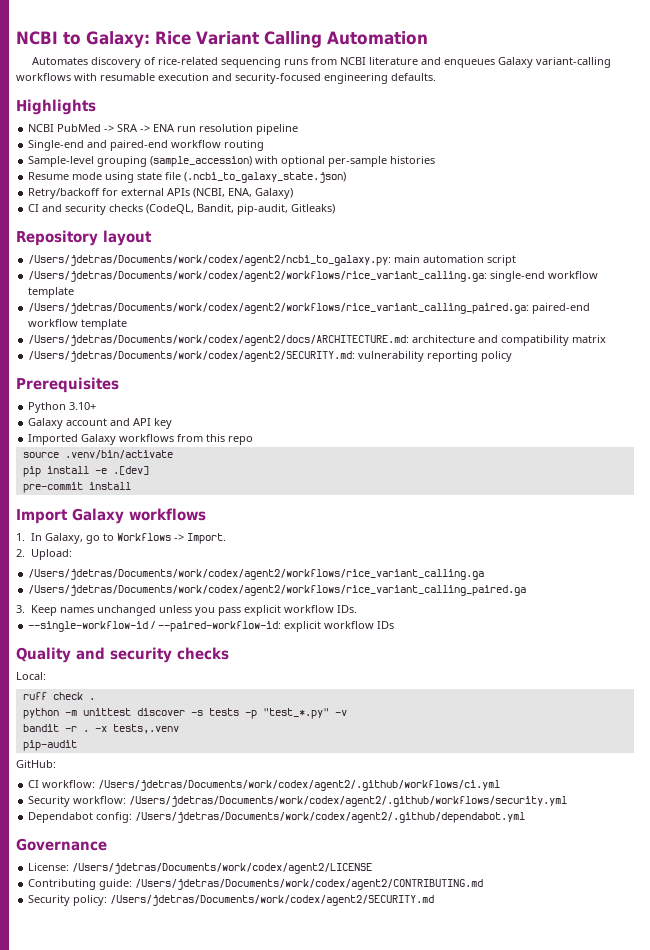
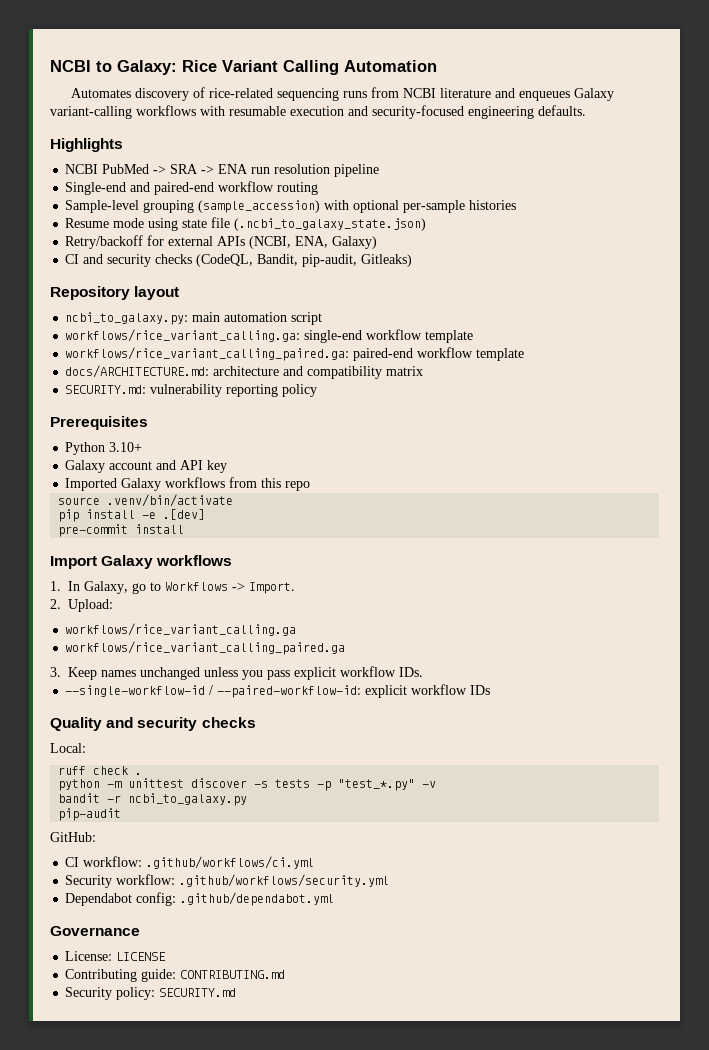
- /Users/jdetras/Documents/work/codex/agent2/ncbi_to_galaxy.py: main automation script
+ ncbi_to_galaxy.py: main automation script
- /Users/jdetras/Documents/work/codex/agent2/workflows/rice_variant_calling.ga: single-end workflow template
+ workflows/rice_variant_calling.ga: single-end workflow template
- /Users/jdetras/Documents/work/codex/agent2/workflows/rice_variant_calling_paired.ga: paired-end workflow template
+ workflows/rice_variant_calling_paired.ga: paired-end workflow template
- /Users/jdetras/Documents/work/codex/agent2/docs/ARCHITECTURE.md: architecture and compatibility matrix
+ docs/ARCHITECTURE.md: architecture and compatibility matrix
- /Users/jdetras/Documents/work/codex/agent2/SECURITY.md: vulnerability reporting policy
+ SECURITY.md: vulnerability reporting policy
- /Users/jdetras/Documents/work/codex/agent2/workflows/rice_variant_calling.ga
- /Users/jdetras/Documents/work/codex/agent2/workflows/rice_variant_calling_paired.ga
+ workflows/rice_variant_calling.ga
+ workflows/rice_variant_calling_paired.ga
- bandit -r . -x tests,.venv
+ bandit -r ncbi_to_galaxy.py
- CI workflow: /Users/jdetras/Documents/work/codex/agent2/.github/workflows/ci.yml
+ CI workflow: .github/workflows/ci.yml
- Security workflow: /Users/jdetras/Documents/work/codex/agent2/.github/workflows/security.yml
+ Security workflow: .github/workflows/security.yml
- Dependabot config: /Users/jdetras/Documents/work/codex/agent2/.github/dependabot.yml
+ Dependabot config: .github/dependabot.yml
- License: /Users/jdetras/Documents/work/codex/agent2/LICENSE
+ License: LICENSE
- Contributing guide: /Users/jdetras/Documents/work/codex/agent2/CONTRIBUTING.md
+ Contributing guide: CONTRIBUTING.md
- Security policy: /Users/jdetras/Documents/work/codex/agent2/SECURITY.md
+ Security policy: SECURITY.md

